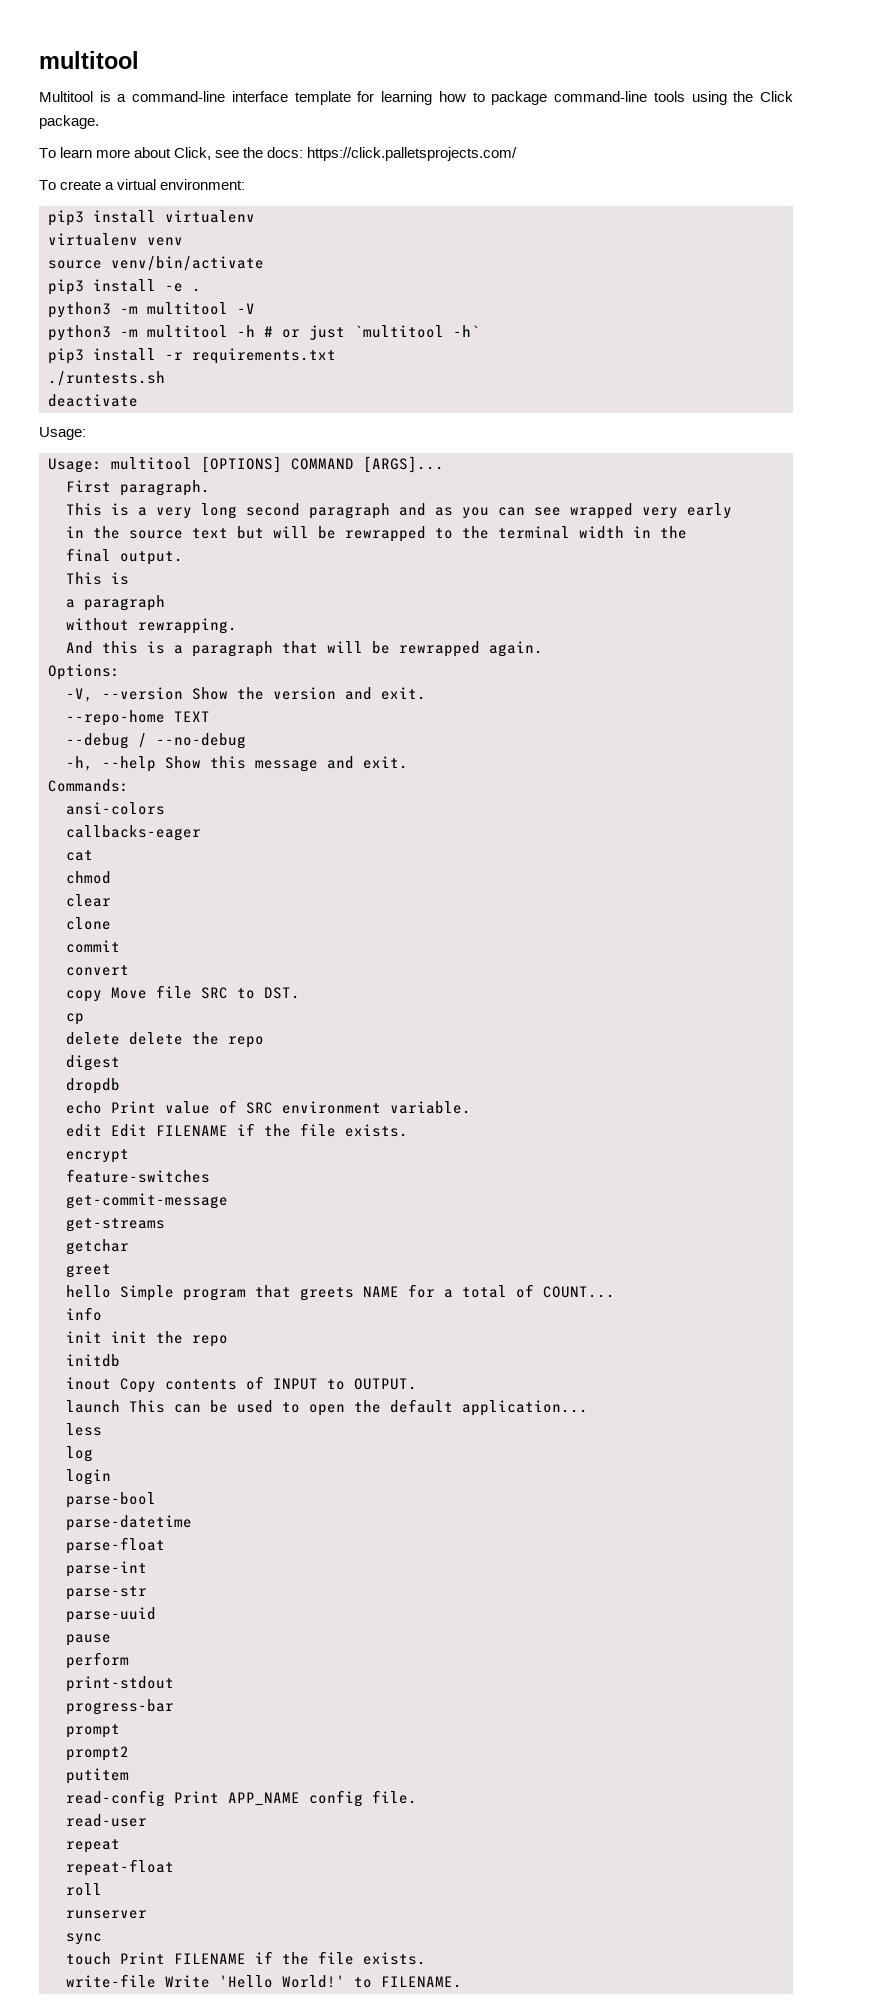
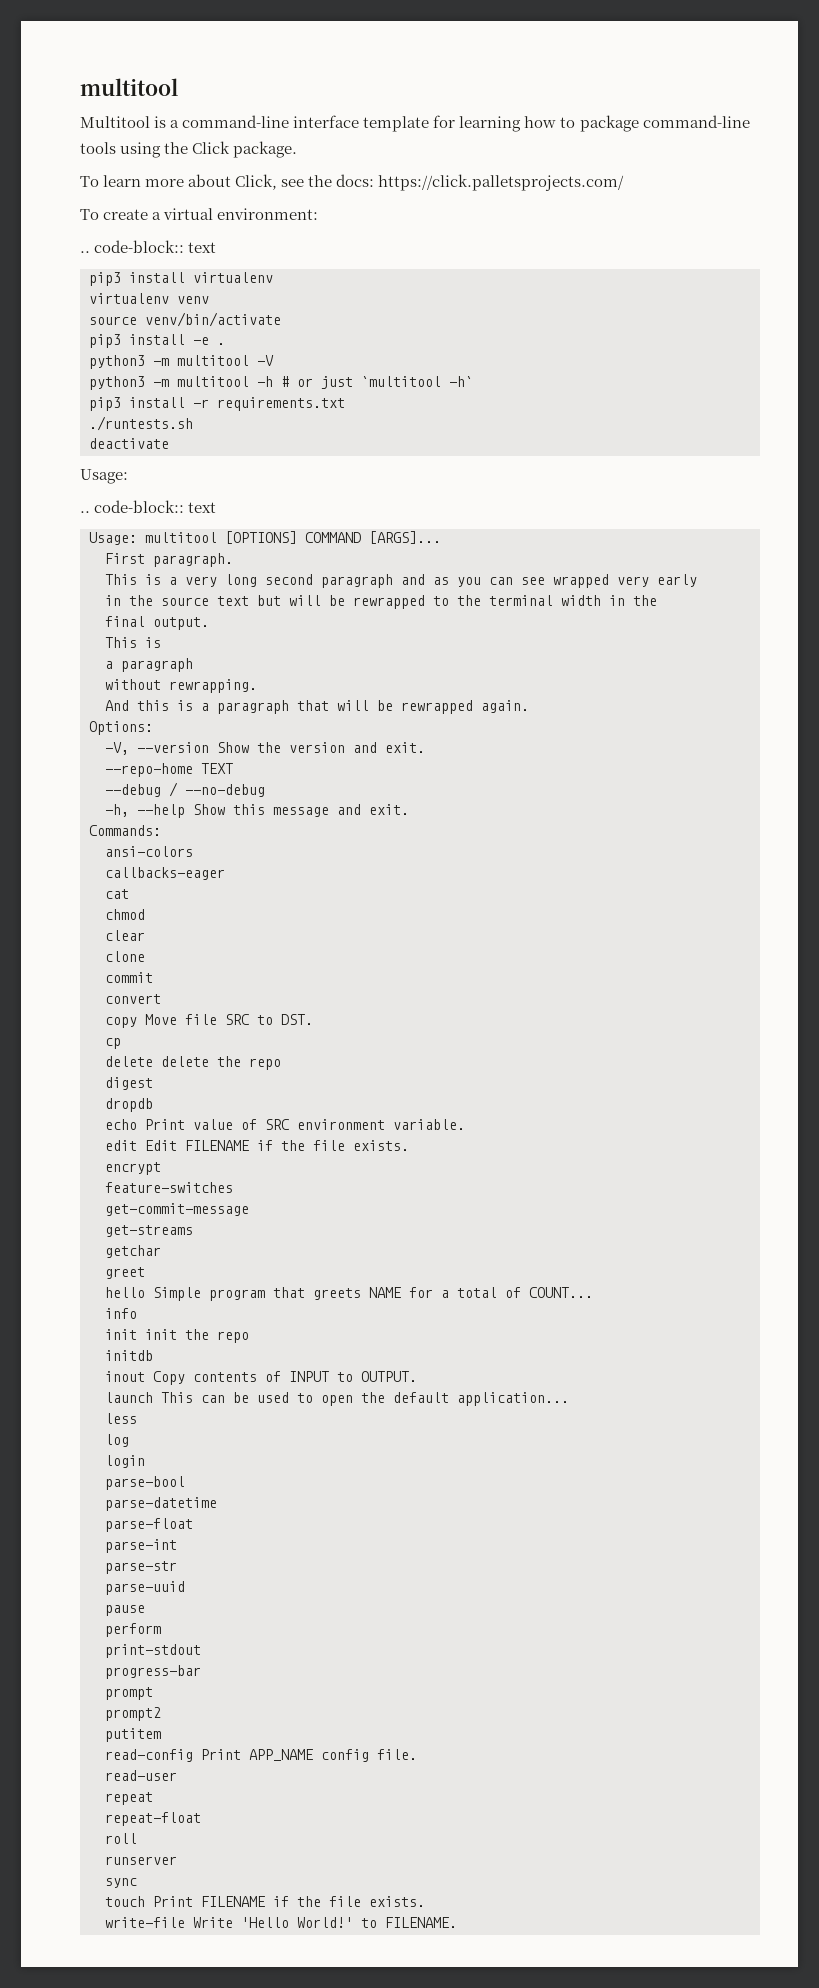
  To create a virtual environment:
+ .. code-block:: text
  deactivate
  Usage:
+ .. code-block:: text

